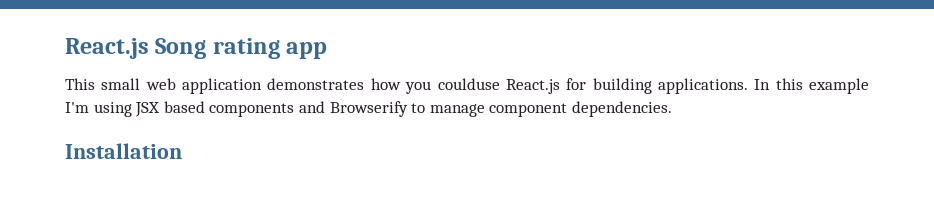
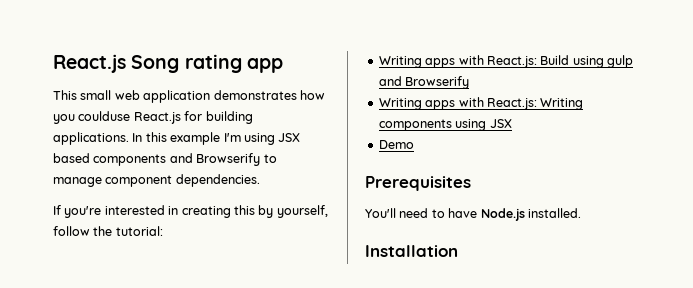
+ If you're interested in creating this by yourself, follow the tutorial:
+ Writing apps with React.js: Build using gulp and Browserify
+ Writing apps with React.js: Writing components using JSX
+ Demo
+ Prerequisites
+ You'll need to have Node.js installed.

